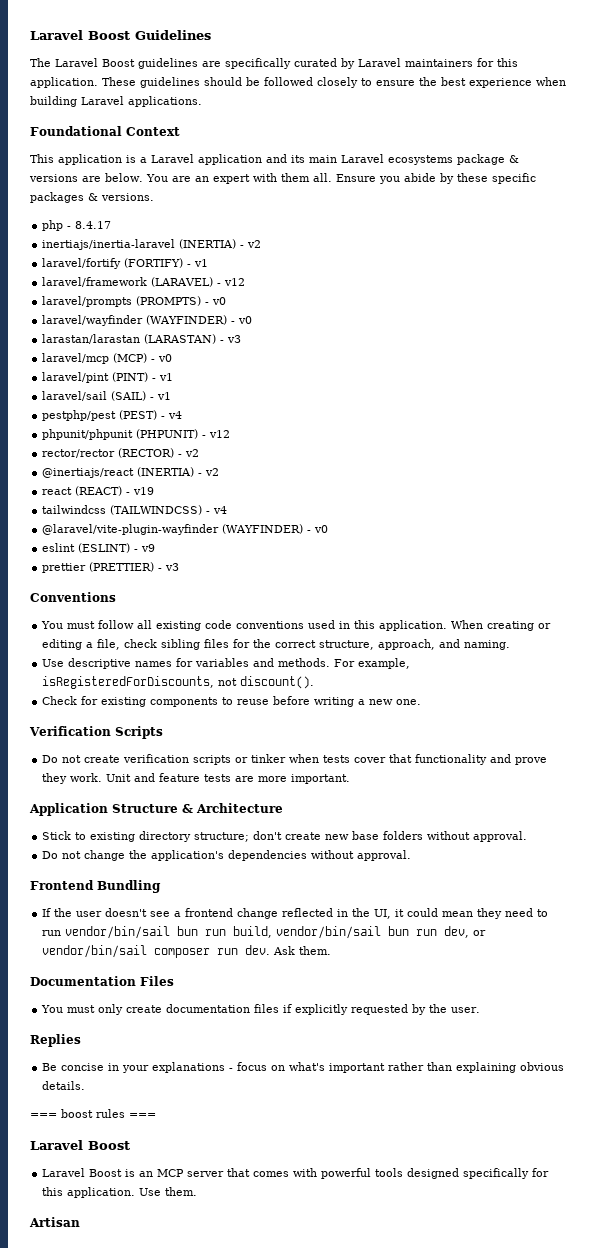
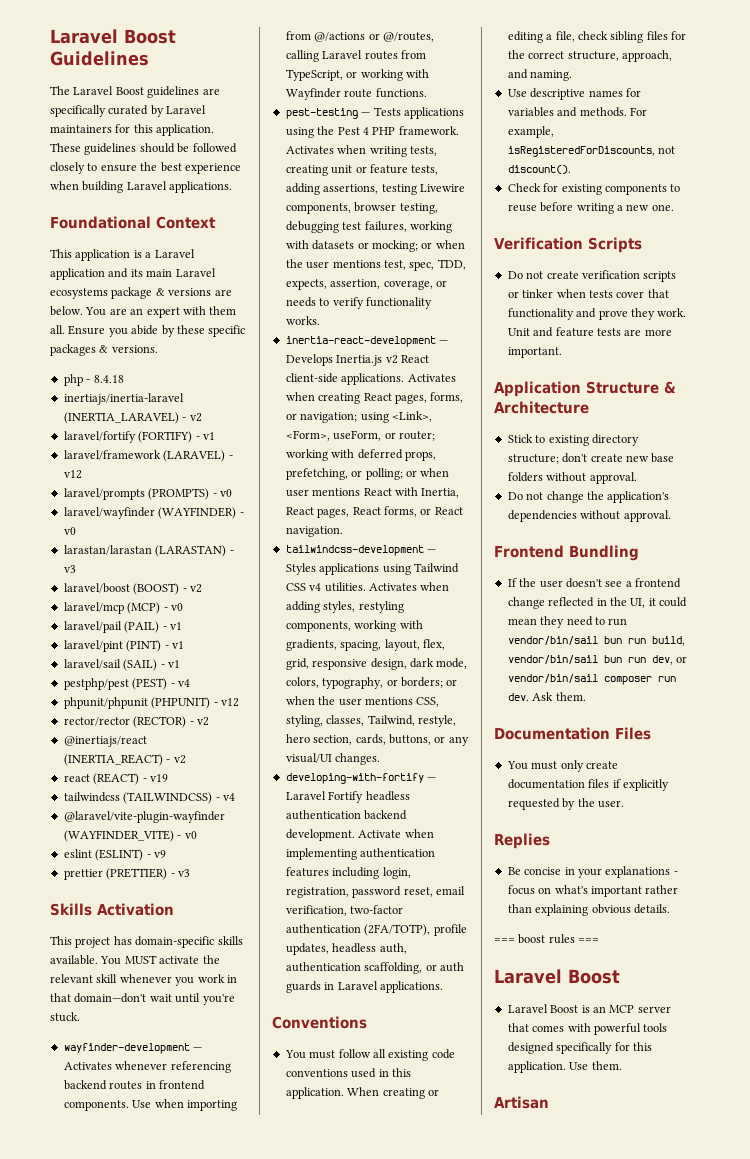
- php - 8.4.17
+ php - 8.4.18
- inertiajs/inertia-laravel (INERTIA) - v2
+ inertiajs/inertia-laravel (INERTIA_LARAVEL) - v2
+ laravel/boost (BOOST) - v2
+ laravel/pail (PAIL) - v1
- @inertiajs/react (INERTIA) - v2
+ @inertiajs/react (INERTIA_REACT) - v2
- @laravel/vite-plugin-wayfinder (WAYFINDER) - v0
+ @laravel/vite-plugin-wayfinder (WAYFINDER_VITE) - v0
+ Skills Activation
+ This project has domain-specific skills available. You MUST activate the relevant skill whenever you work in that domain—don't wait until you're stuck.
+ wayfinder-development — Activates whenever referencing backend routes in frontend components. Use when importing from @/actions or @/routes, calling Laravel routes from TypeScript, or working with Wayfinder route functions.
+ pest-testing — Tests applications using the Pest 4 PHP framework. Activates when writing tests, creating unit or feature tests, adding assertions, testing Livewire components, browser testing, debugging test failures, working with datasets or mocking; or when the user mentions test, spec, TDD, expects, assertion, coverage, or needs to verify functionality works.
+ inertia-react-development — Develops Inertia.js v2 React client-side applications. Activates when creating React pages, forms, or navigation; using <Link>, <Form>, useForm, or router; working with deferred props, prefetching, or polling; or when user mentions React with Inertia, React pages, React forms, or React navigation.
+ tailwindcss-development — Styles applications using Tailwind CSS v4 utilities. Activates when adding styles, restyling components, working with gradients, spacing, layout, flex, grid, responsive design, dark mode, colors, typography, or borders; or when the user mentions CSS, styling, classes, Tailwind, restyle, hero section, cards, buttons, or any visual/UI changes.
+ developing-with-fortify — Laravel Fortify headless authentication backend development. Activate when implementing authentication features including login, registration, password reset, email verification, two-factor authentication (2FA/TOTP), profile updates, headless auth, authentication scaffolding, or auth guards in Laravel applications.

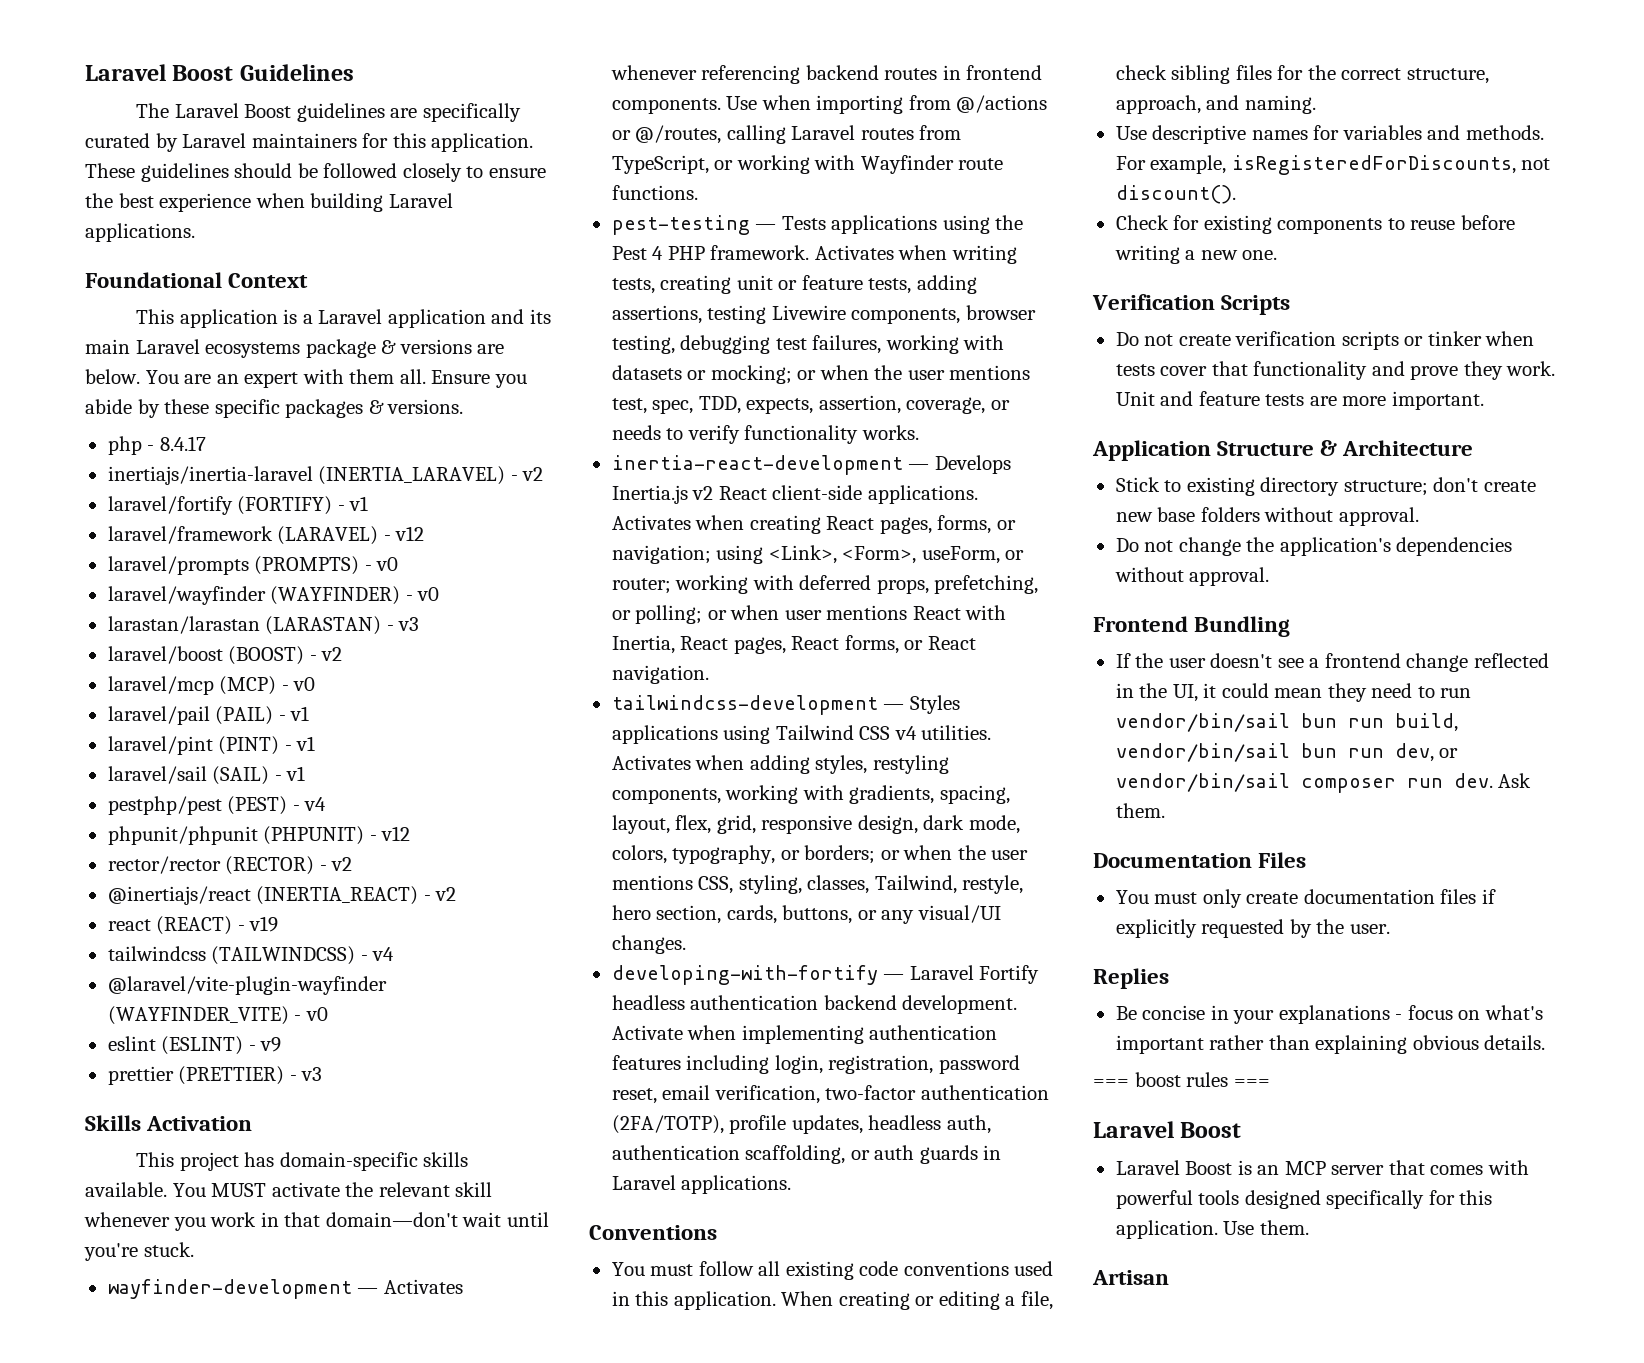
- php - 8.4.18
+ php - 8.4.17

